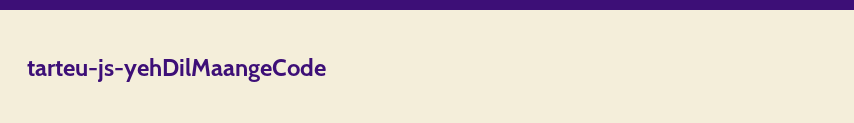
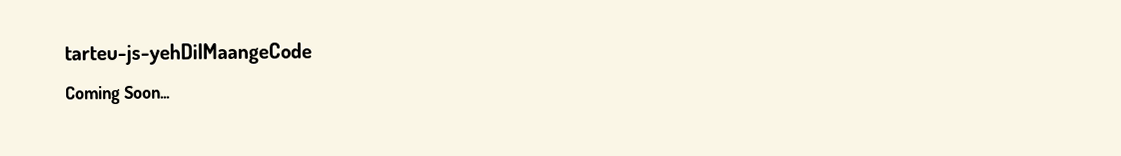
+ Coming Soon...

